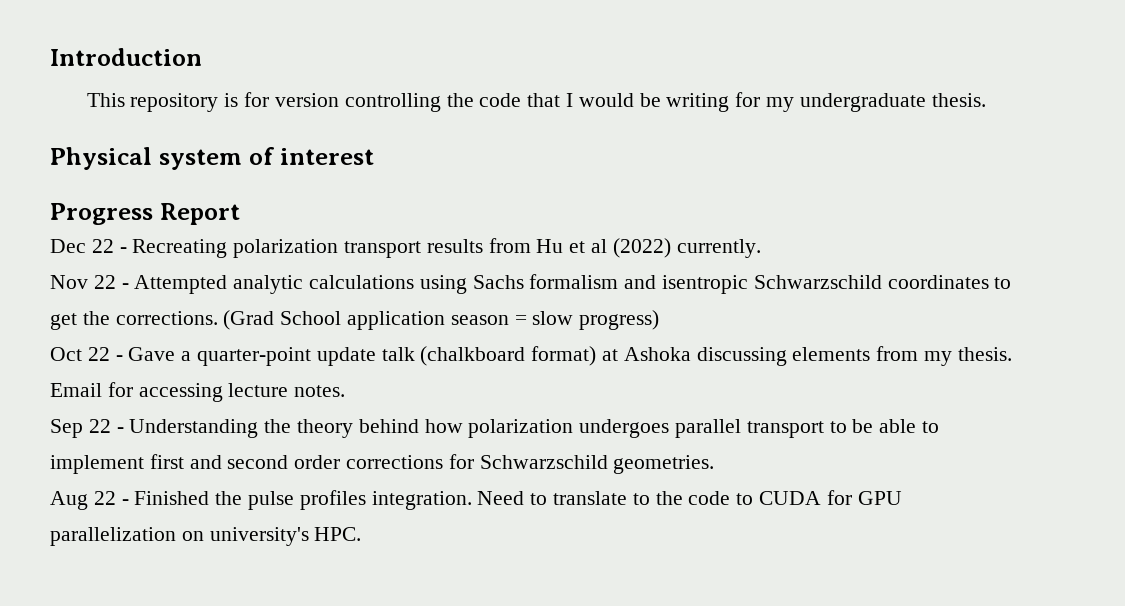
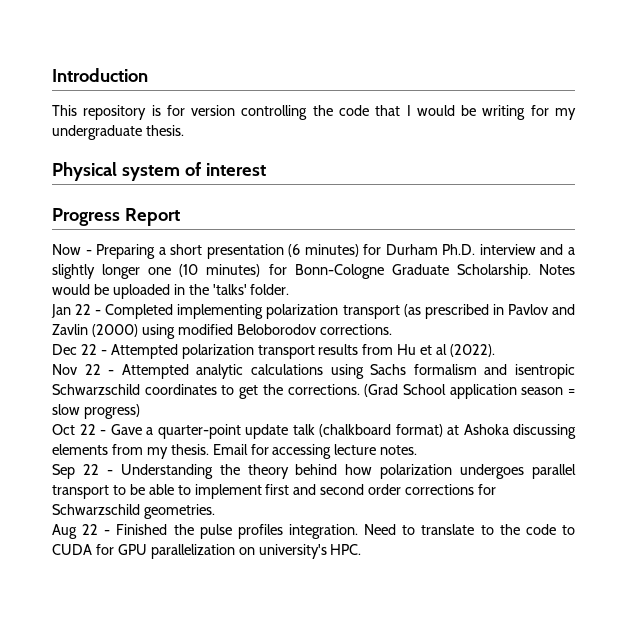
+ Now - Preparing a short presentation (6 minutes) for Durham Ph.D. interview and a slightly longer one (10 minutes) for Bonn-Cologne Graduate Scholarship. Notes would be uploaded in the 'talks' folder.
+ Jan 22 - Completed implementing polarization transport (as prescribed in Pavlov and Zavlin (2000) using modified Beloborodov corrections.
- Dec 22 - Recreating polarization transport results from Hu et al (2022) currently.
+ Dec 22 - Attempted polarization transport results from Hu et al (2022).

